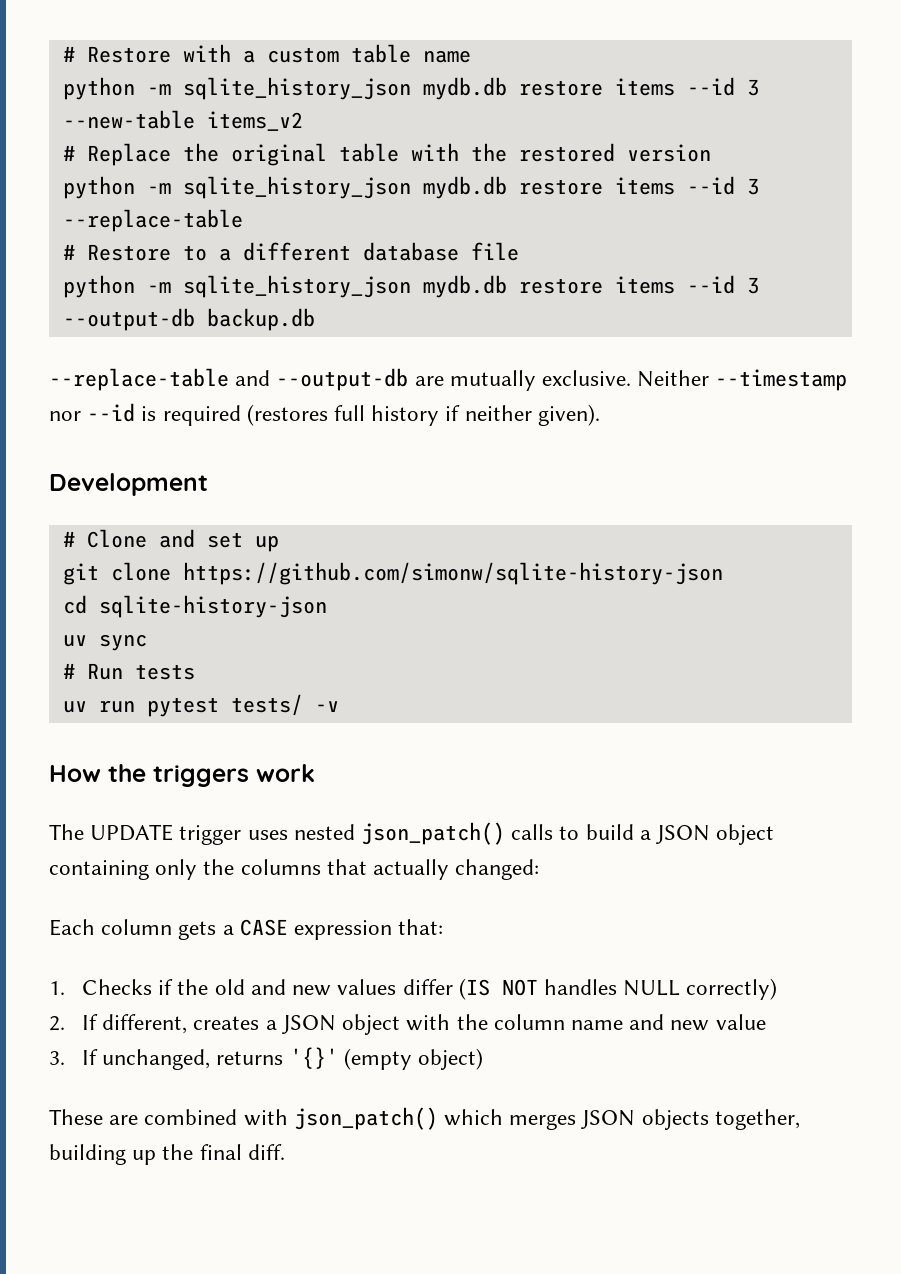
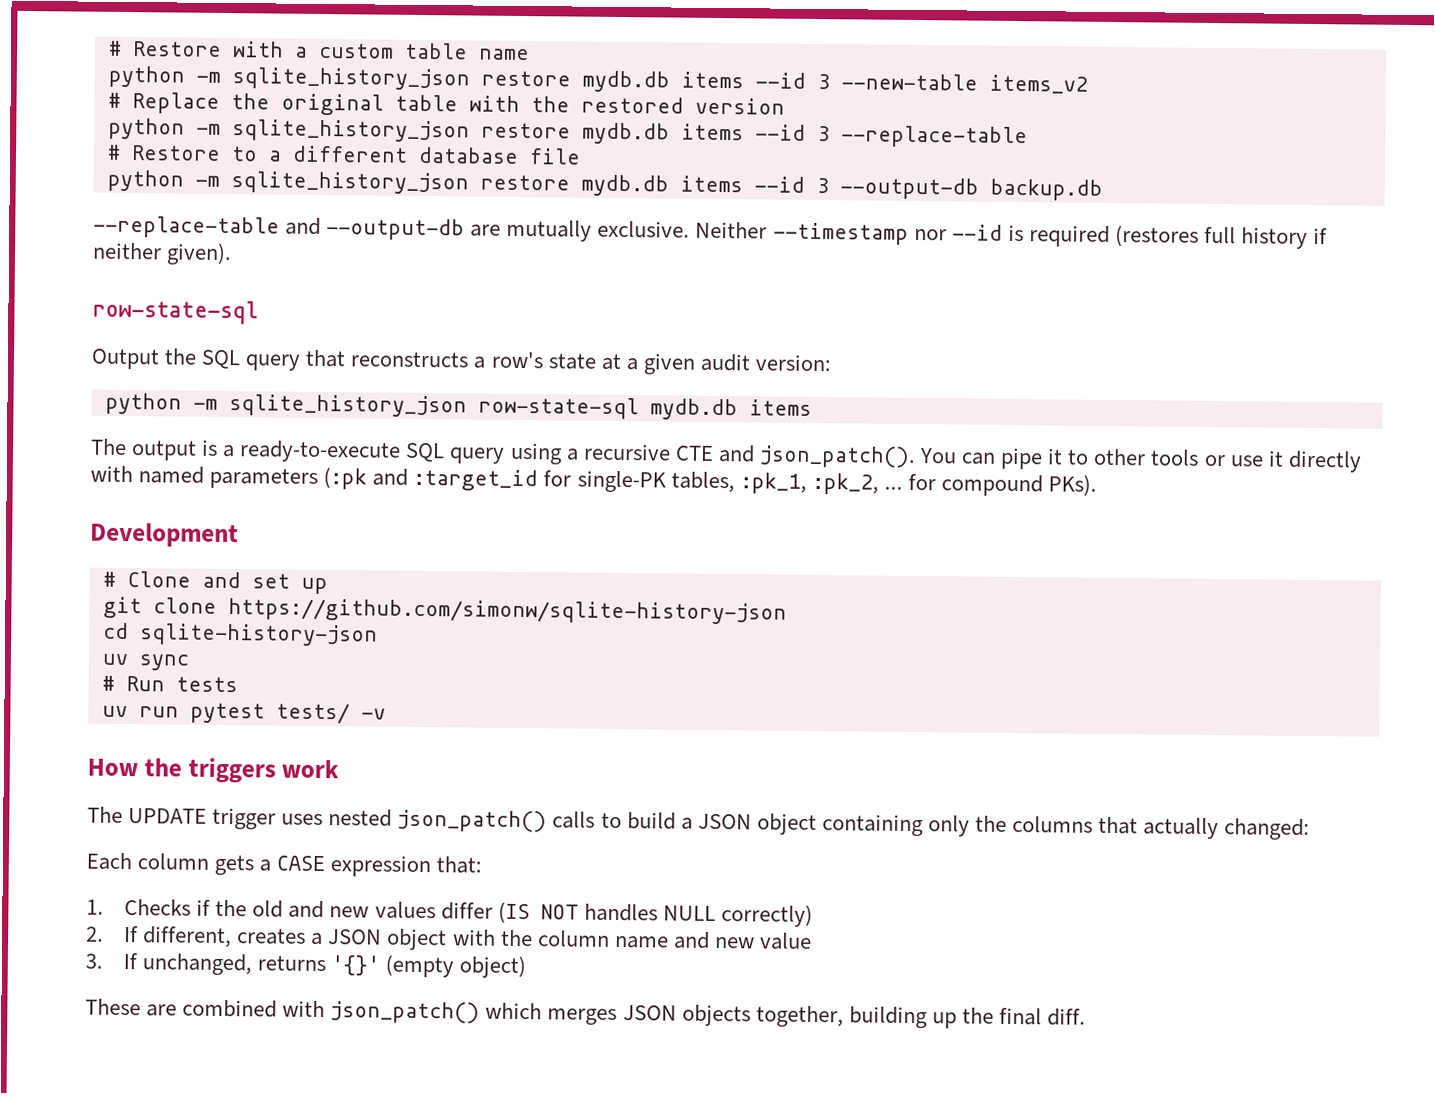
- python -m sqlite_history_json mydb.db restore items --id 3 --new-table items_v2
+ python -m sqlite_history_json restore mydb.db items --id 3 --new-table items_v2
- python -m sqlite_history_json mydb.db restore items --id 3 --replace-table
+ python -m sqlite_history_json restore mydb.db items --id 3 --replace-table
- python -m sqlite_history_json mydb.db restore items --id 3 --output-db backup.db
+ python -m sqlite_history_json restore mydb.db items --id 3 --output-db backup.db
  Neither --timestamp nor --id is required (restores full history if neither given).
+ row-state-sql
+ Output the SQL query that reconstructs a row's state at a given audit version:
+ python -m sqlite_history_json row-state-sql mydb.db items
+ The output is a ready-to-execute SQL query using a recursive CTE and json_patch(). You can pipe it to other tools or use it directly with named parameters (:pk and :target_id for single-PK tables, :pk_1, :pk_2, ... for compound PKs).

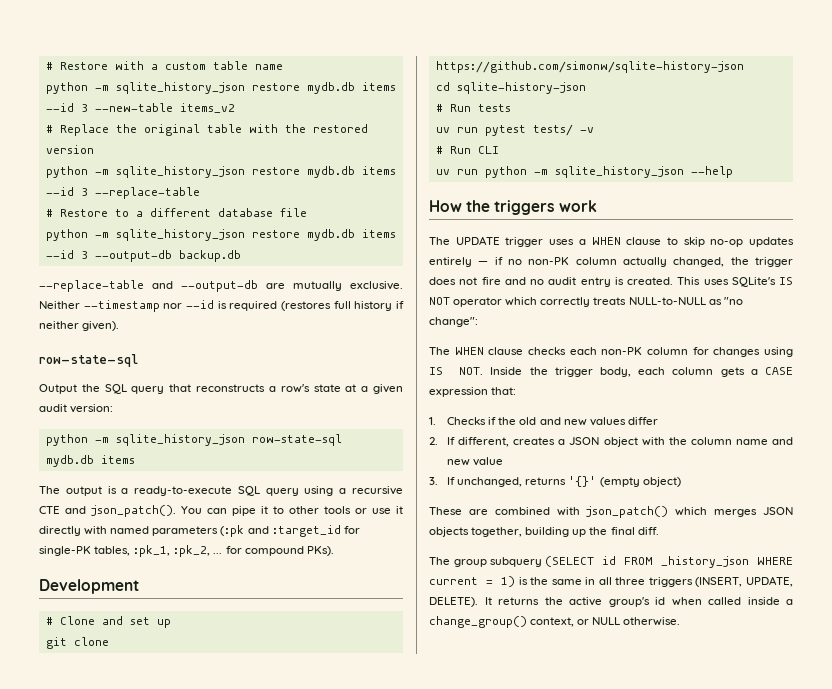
- uv sync
+ # Run CLI
+ uv run python -m sqlite_history_json --help
- The UPDATE trigger uses nested json_patch() calls to build a JSON object containing only the columns that actually changed:
- Each column gets a CASE expression that:
+ The UPDATE trigger uses a WHEN clause to skip no-op updates entirely — if no non-PK column actually changed, the trigger does not fire and no audit entry is created. This uses SQLite's IS NOT operator which correctly treats NULL-to-NULL as "no change":
+ The WHEN clause checks each non-PK column for changes using IS NOT. Inside the trigger body, each column gets a CASE expression that:
- 1. Checks if the old and new values differ (IS NOT handles NULL correctly)
+ 1. Checks if the old and new values differ
+ The group subquery (SELECT id FROM _history_json WHERE current = 1) is the same in all three triggers (INSERT, UPDATE, DELETE). It returns the active group's id when called inside a change_group() context, or NULL otherwise.

